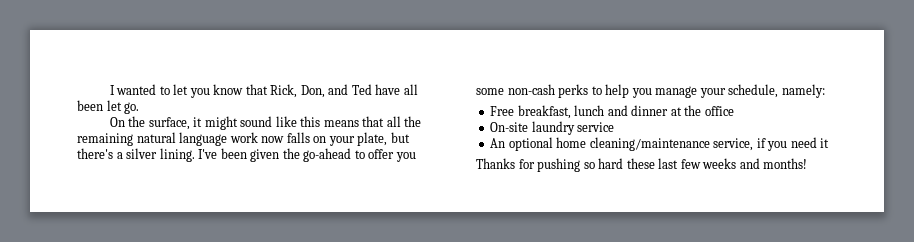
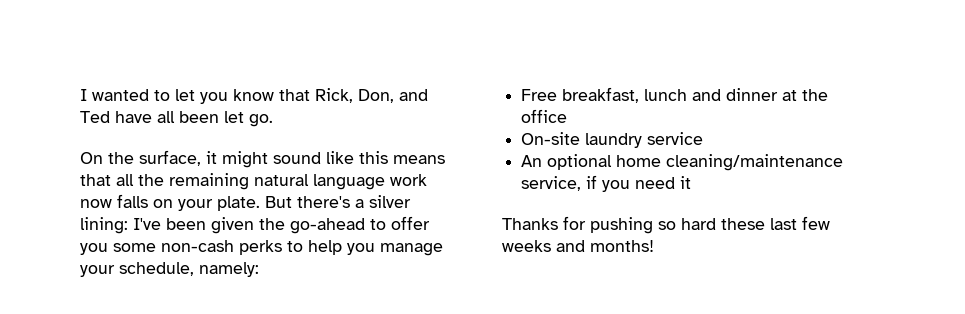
- On the surface, it might sound like this means that all the remaining natural language work now falls on your plate, but there's a silver lining. I've been given the go-ahead to offer you some non-cash perks to help you manage your schedule, namely:
+ On the surface, it might sound like this means that all the remaining natural language work now falls on your plate. But there's a silver lining: I've been given the go-ahead to offer you some non-cash perks to help you manage your schedule, namely:

